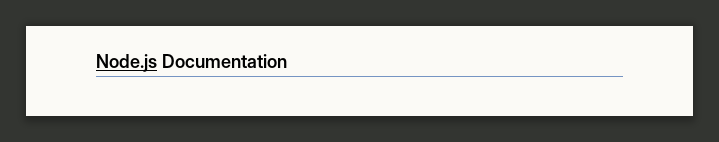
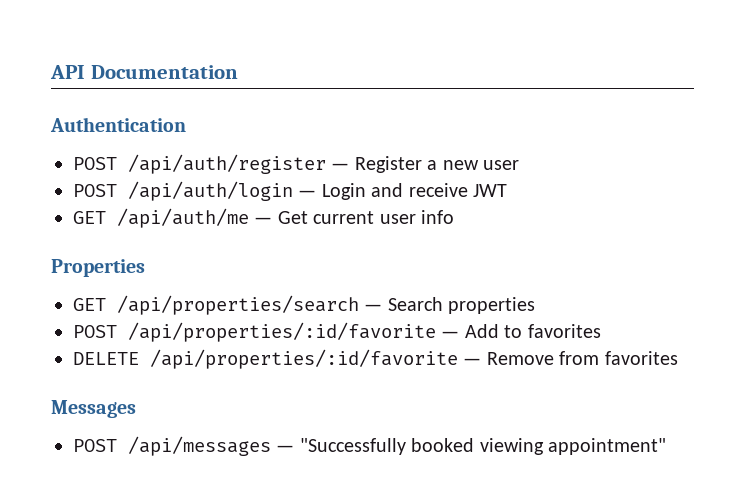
- Node.js Documentation
+ API Documentation
+ Authentication
+ POST /api/auth/register — Register a new user
+ POST /api/auth/login — Login and receive JWT
+ GET /api/auth/me — Get current user info
+ Properties
+ GET /api/properties/search — Search properties
+ POST /api/properties/:id/favorite — Add to favorites
+ DELETE /api/properties/:id/favorite — Remove from favorites
+ Messages
+ POST /api/messages — "Successfully booked viewing appointment"

